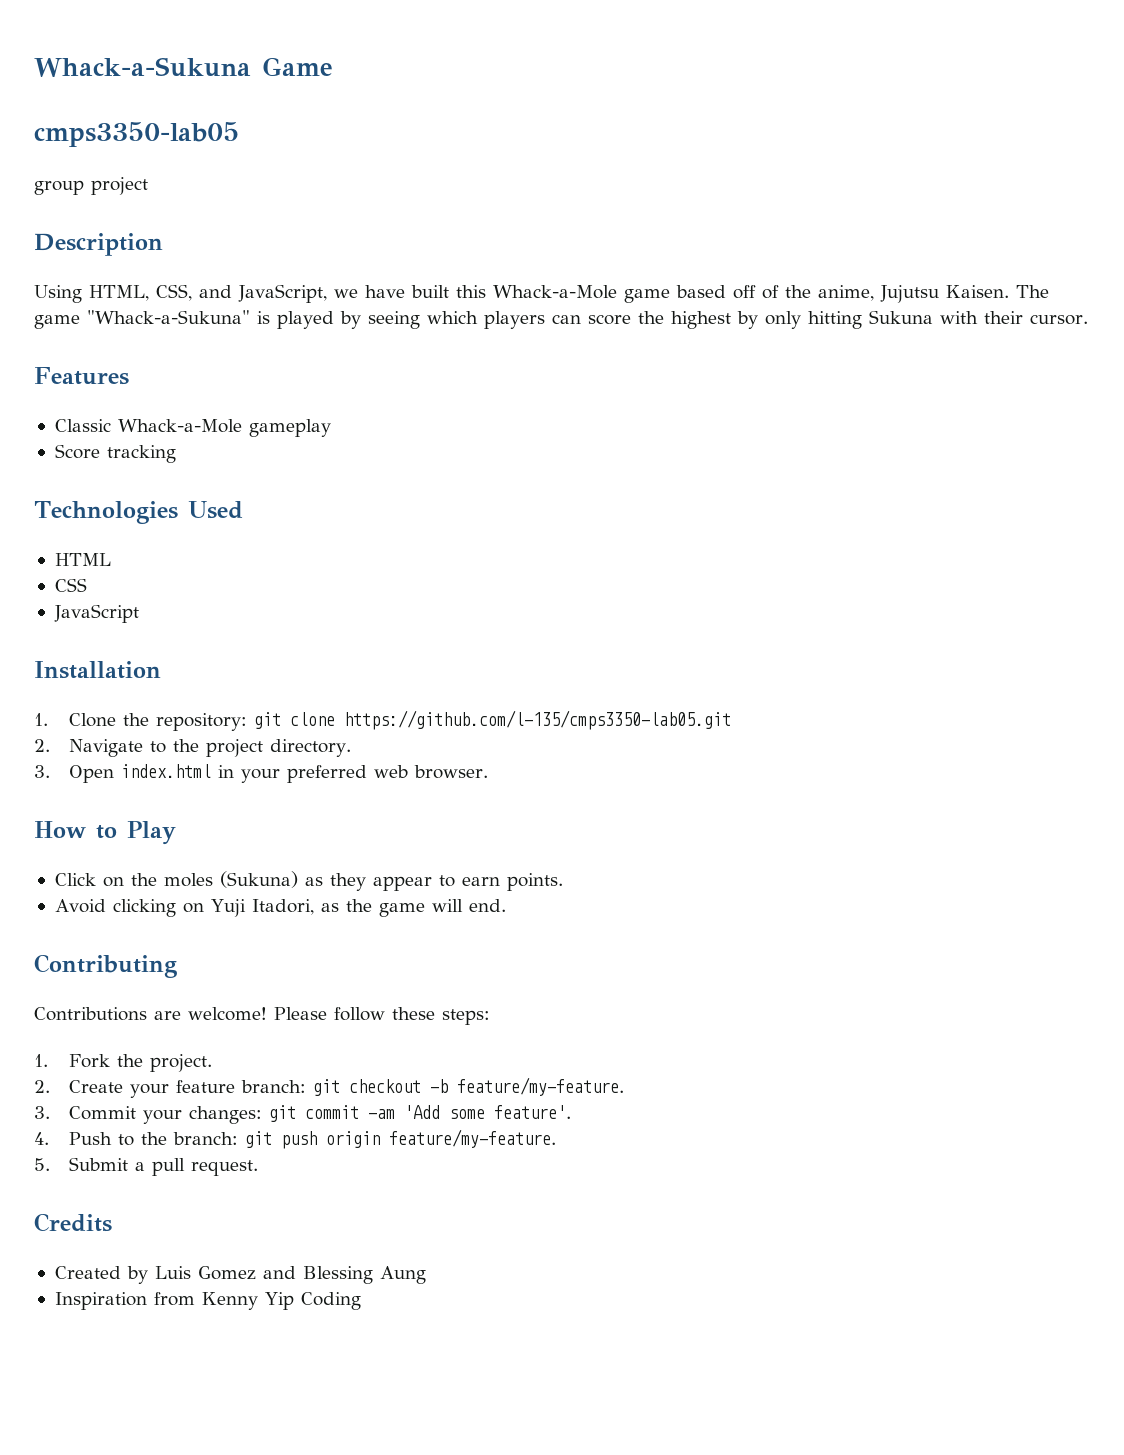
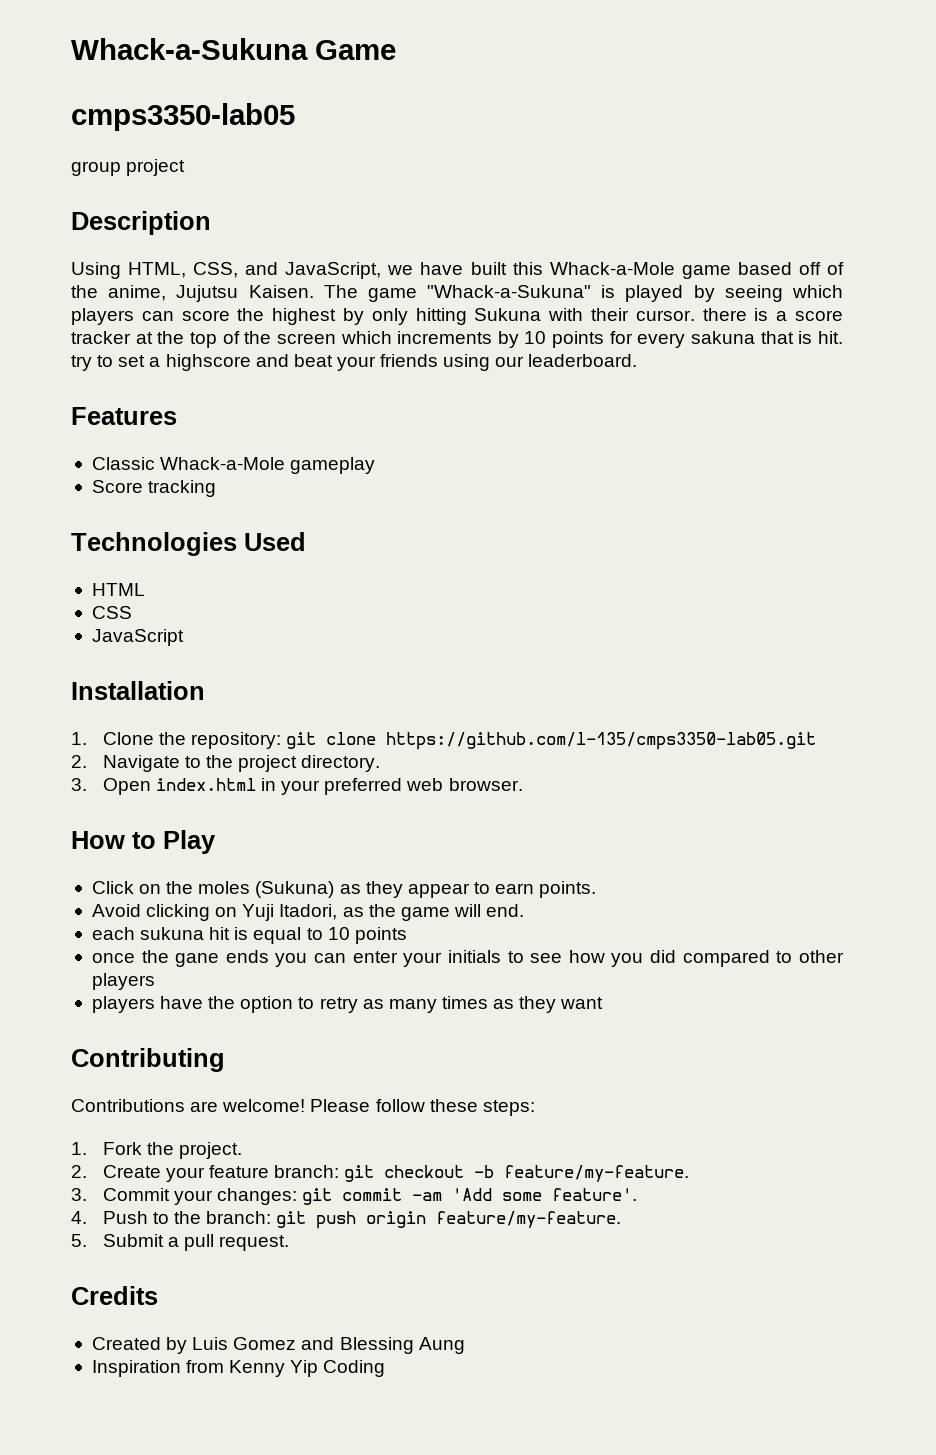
- The game "Whack-a-Sukuna" is played by seeing which players can score the highest by only hitting Sukuna with their cursor.
+ The game "Whack-a-Sukuna" is played by seeing which players can score the highest by only hitting Sukuna with their cursor. there is a score tracker at the top of the screen which increments by 10 points for every sakuna that is hit. try to set a highscore and beat your friends using our leaderboard.
+ each sukuna hit is equal to 10 points
+ once the gane ends you can enter your initials to see how you did compared to other players
+ players have the option to retry as many times as they want

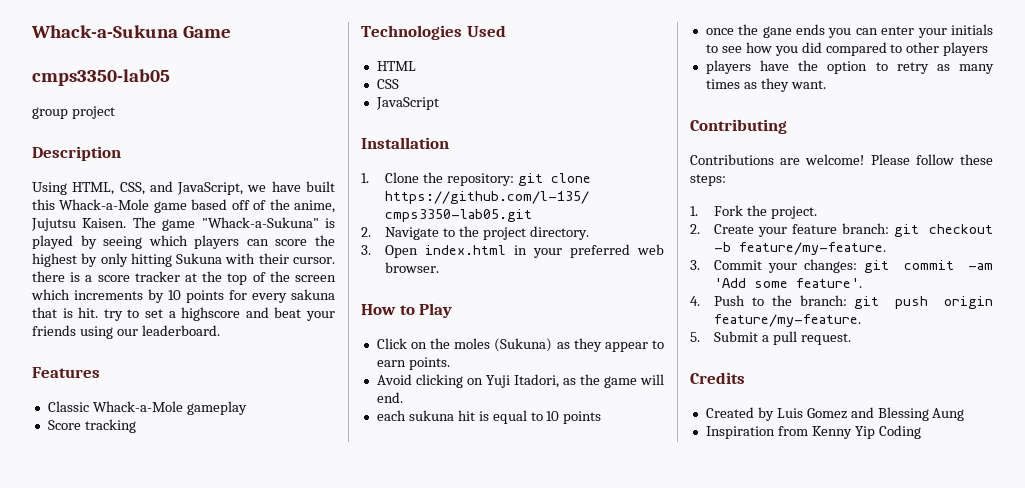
- players have the option to retry as many times as they want
+ players have the option to retry as many times as they want.

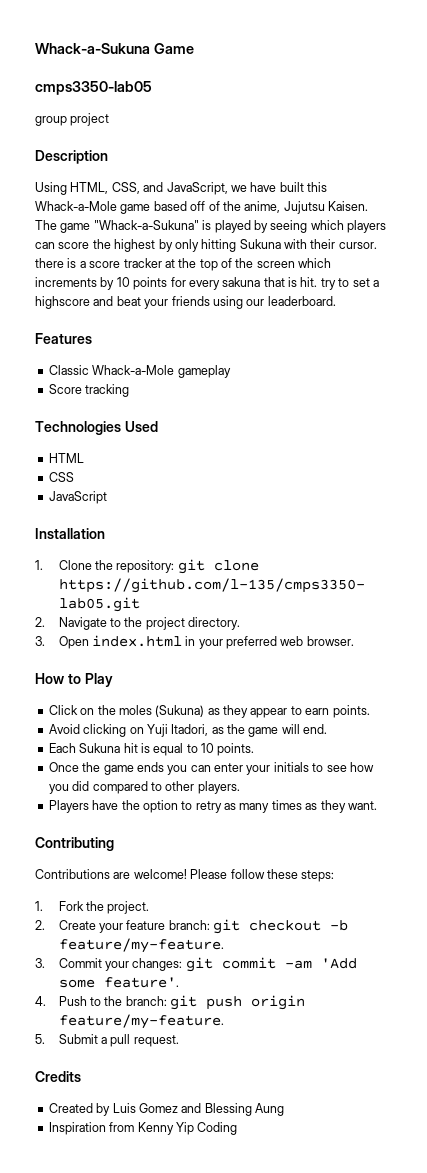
- each sukuna hit is equal to 10 points
- once the gane ends you can enter your initials to see how you did compared to other players
- players have the option to retry as many times as they want.
+ Each Sukuna hit is equal to 10 points.
+ Once the game ends you can enter your initials to see how you did compared to other players.
+ Players have the option to retry as many times as they want.

